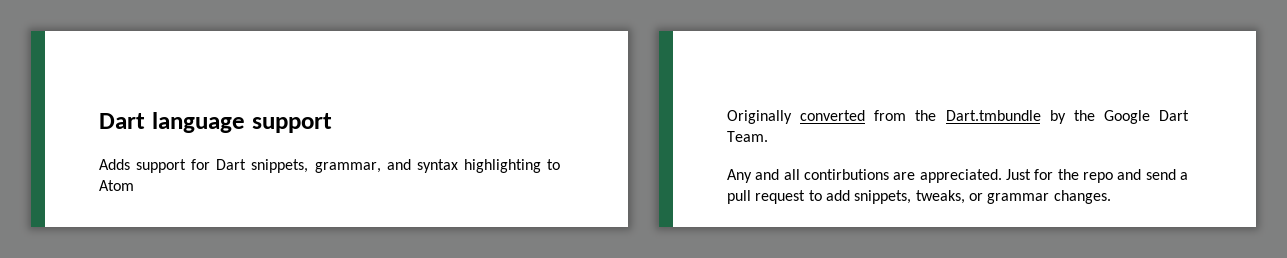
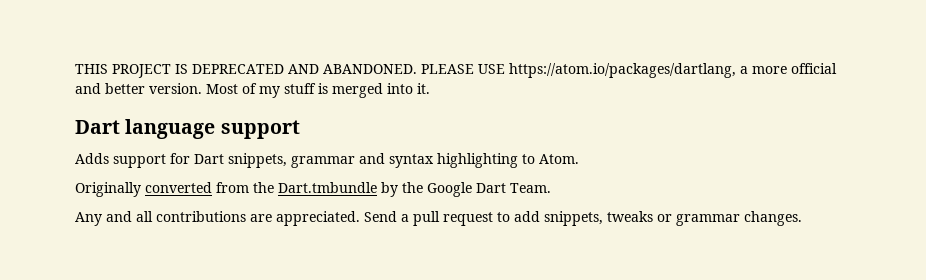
+ THIS PROJECT IS DEPRECATED AND ABANDONED. PLEASE USE https://atom.io/packages/dartlang, a more official and better version. Most of my stuff is merged into it.
- Adds support for Dart snippets, grammar, and syntax highlighting to Atom
+ Adds support for Dart snippets, grammar and syntax highlighting to Atom.
- Any and all contirbutions are appreciated.
+ Any and all contributions are appreciated.
- Just for the repo and send a pull request to add snippets, tweaks, or grammar changes.
+ Send a pull request to add snippets, tweaks or grammar changes.

